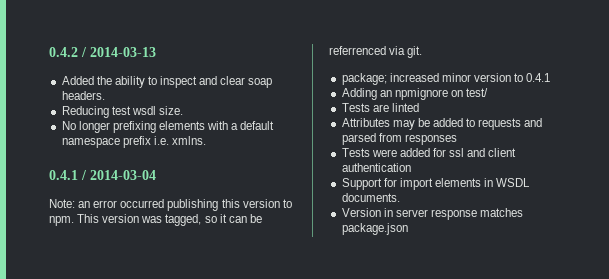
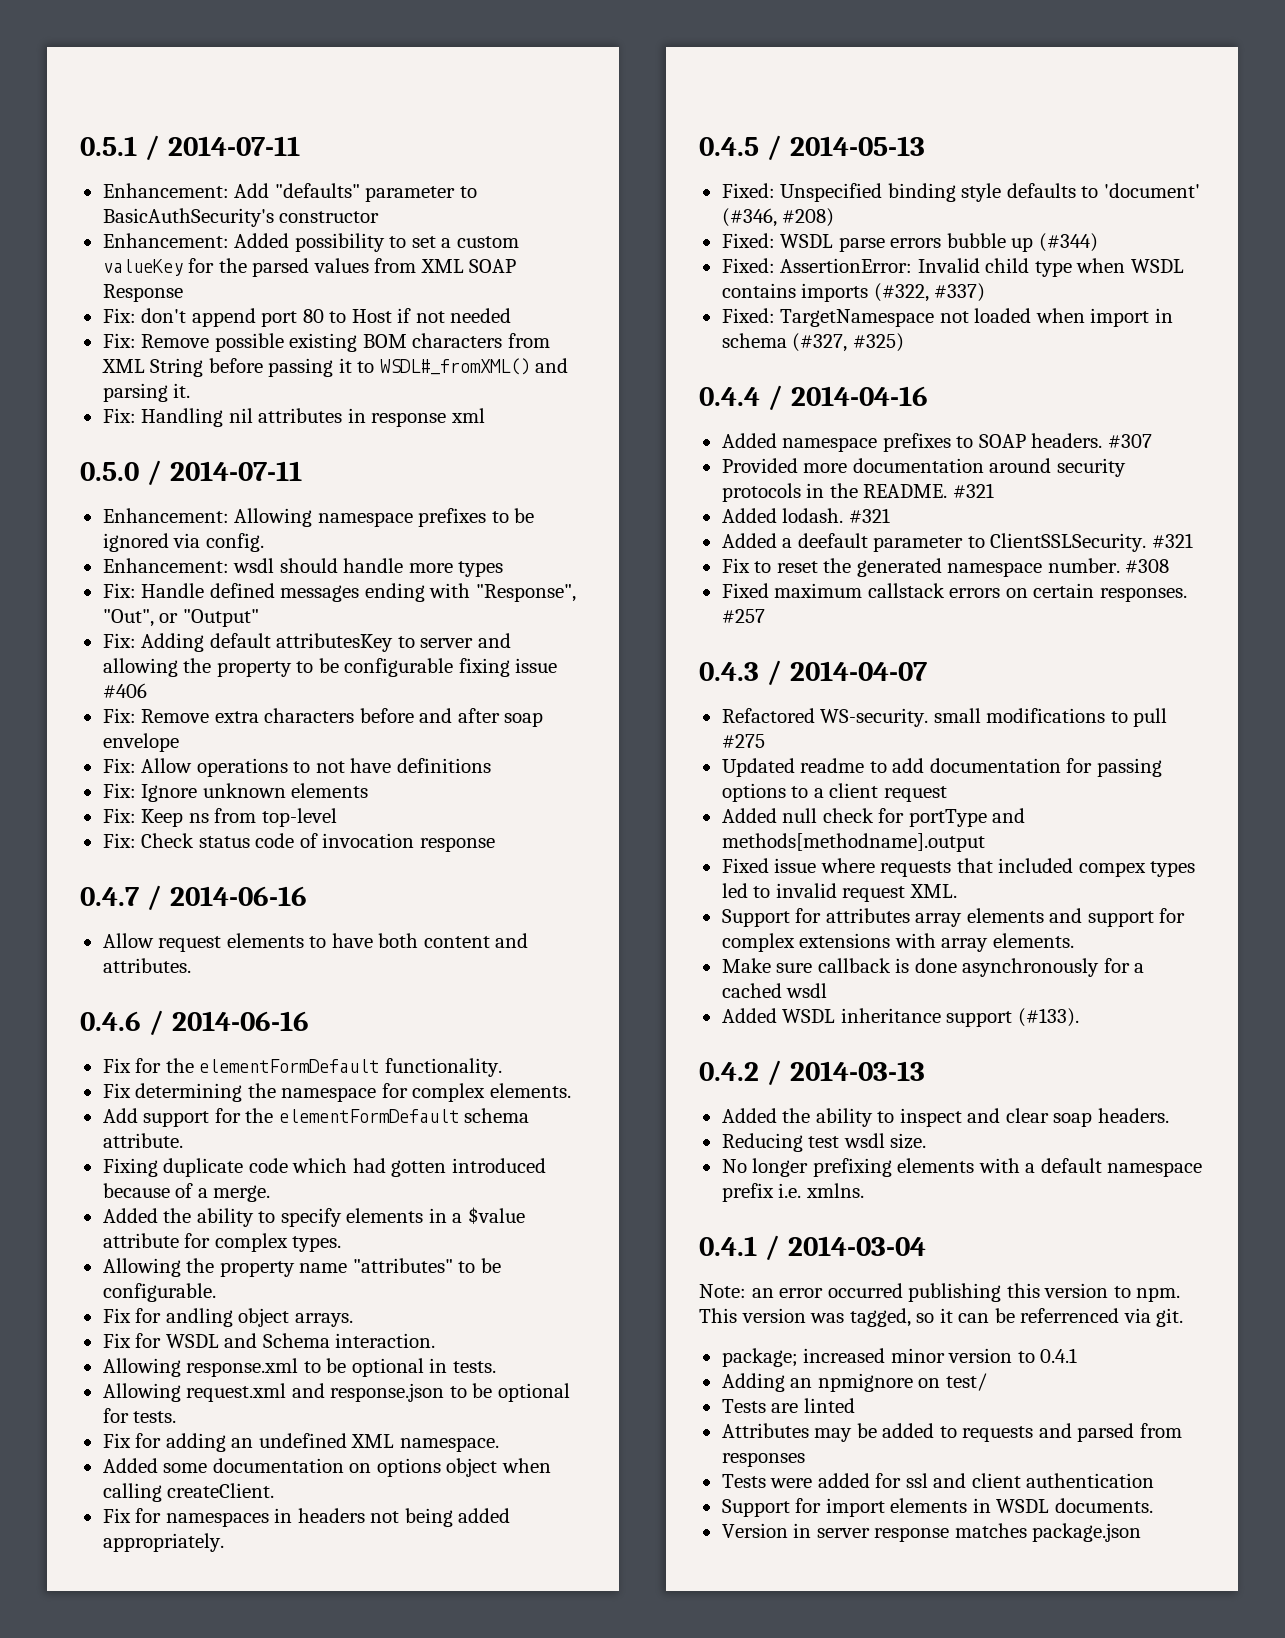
+ 0.5.1 / 2014-07-11
+ Enhancement: Add "defaults" parameter to BasicAuthSecurity's constructor
+ Enhancement: Added possibility to set a custom valueKey for the parsed values from XML SOAP Response
+ Fix: don't append port 80 to Host if not needed
+ Fix: Remove possible existing BOM characters from XML String before passing it to WSDL#_fromXML() and parsing it.
+ Fix: Handling nil attributes in response xml
+ 0.5.0 / 2014-07-11
+ Enhancement: Allowing namespace prefixes to be ignored via config.
+ Enhancement: wsdl should handle more types
+ Fix: Handle defined messages ending with "Response", "Out", or "Output"
+ Fix: Adding default attributesKey to server and allowing the property to be configurable fixing issue #406
+ Fix: Remove extra characters before and after soap envelope
+ Fix: Allow operations to not have definitions
+ Fix: Ignore unknown elements
+ Fix: Keep ns from top-level
+ Fix: Check status code of invocation response
+ 0.4.7 / 2014-06-16
+ Allow request elements to have both content and attributes.
+ 0.4.6 / 2014-06-16
+ Fix for the elementFormDefault functionality.
+ Fix determining the namespace for complex elements.
+ Add support for the elementFormDefault schema attribute.
+ Fixing duplicate code which had gotten introduced because of a merge.
+ Added the ability to specify elements in a $value attribute for complex types.
+ Allowing the property name "attributes" to be configurable.
+ Fix for andling object arrays.
+ Fix for WSDL and Schema interaction.
+ Allowing response.xml to be optional in tests.
+ Allowing request.xml and response.json to be optional for tests.
+ Fix for adding an undefined XML namespace.
+ Added some documentation on options object when calling createClient.
+ Fix for namespaces in headers not being added appropriately.
+ 0.4.5 / 2014-05-13
+ Fixed: Unspecified binding style defaults to 'document' (#346, #208)
+ Fixed: WSDL parse errors bubble up (#344)
+ Fixed: AssertionError: Invalid child type when WSDL contains imports (#322, #337)
+ Fixed: TargetNamespace not loaded when import in schema (#327, #325)
+ 0.4.4 / 2014-04-16
+ Added namespace prefixes to SOAP headers. #307
+ Provided more documentation around security protocols in the README. #321
+ Added lodash. #321
+ Added a deefault parameter to ClientSSLSecurity. #321
+ Fix to reset the generated namespace number. #308
+ Fixed maximum callstack errors on certain responses. #257
+ 0.4.3 / 2014-04-07
+ Refactored WS-security. small modifications to pull #275
+ Updated readme to add documentation for passing options to a client request
+ Added null check for portType and methods[methodname].output
+ Fixed issue where requests that included compex types led to invalid request XML.
+ Support for attributes array elements and support for complex extensions with array elements.
+ Make sure callback is done asynchronously for a cached wsdl
+ Added WSDL inheritance support (#133).

